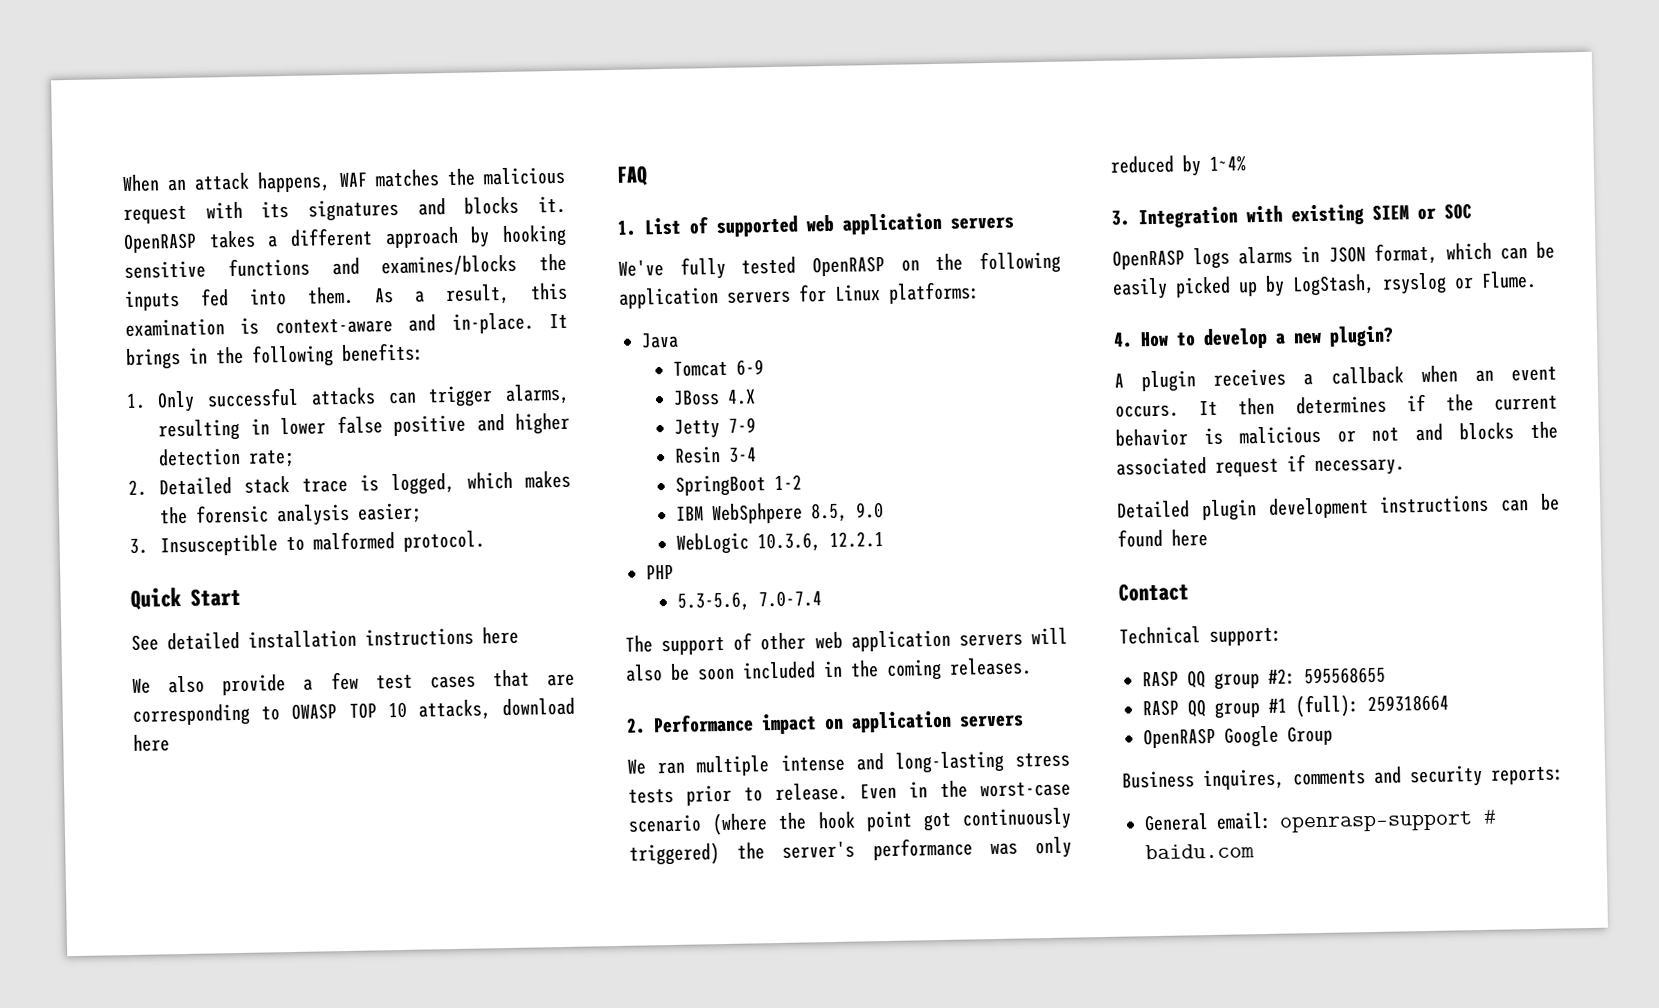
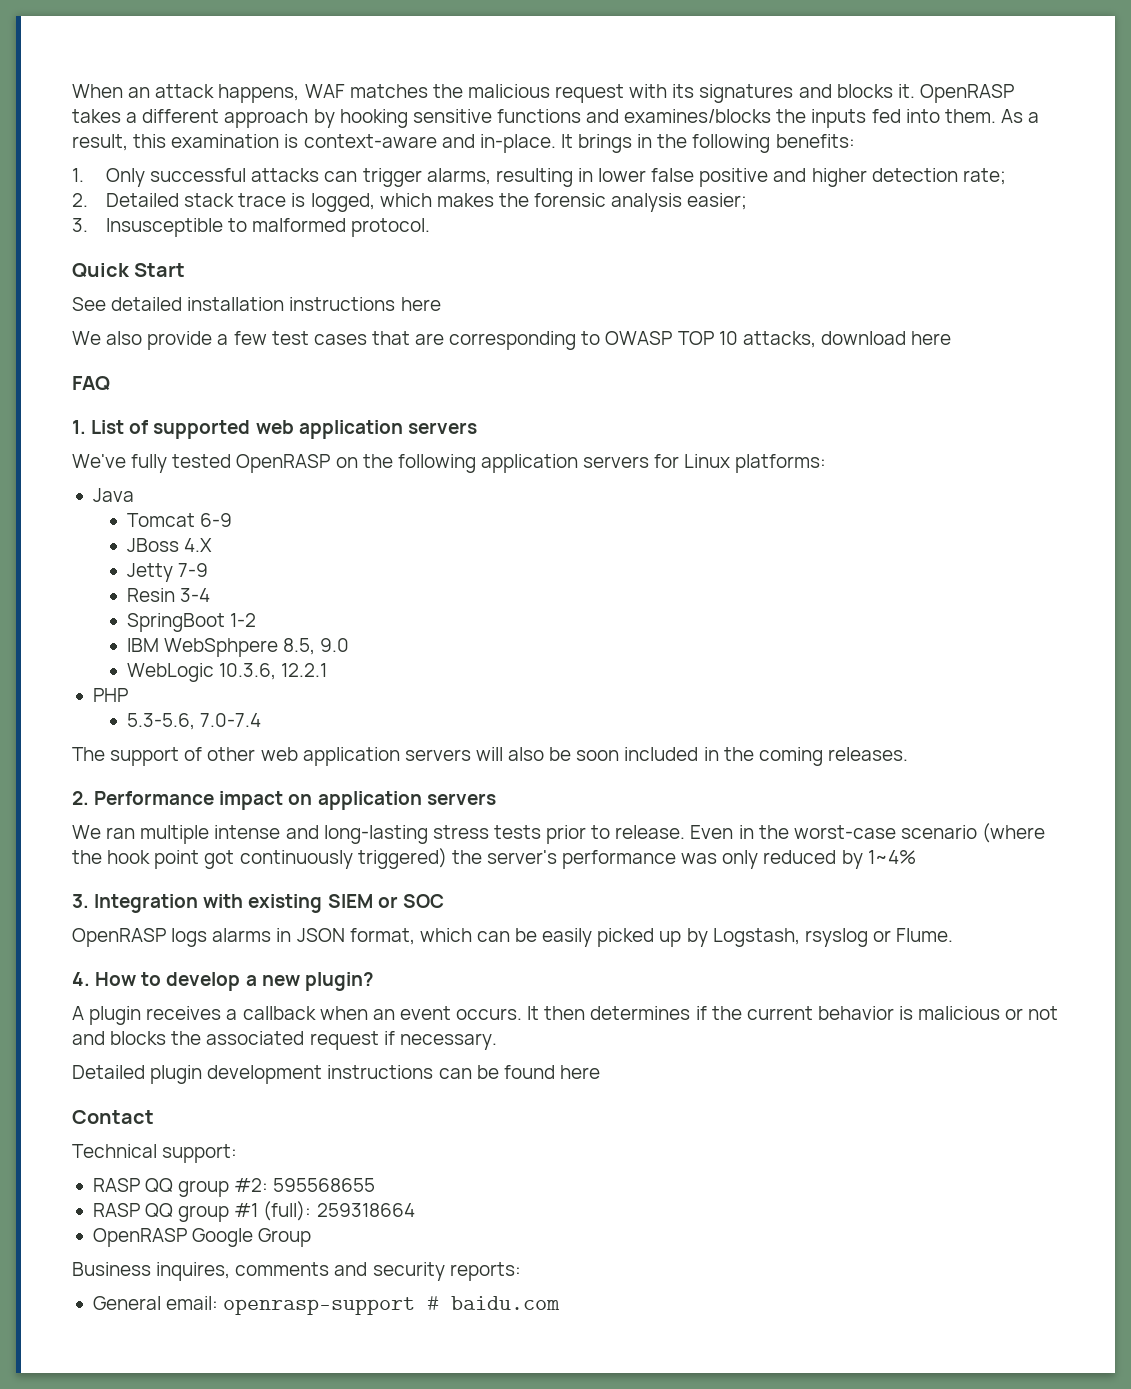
- OpenRASP logs alarms in JSON format, which can be easily picked up by LogStash, rsyslog or Flume.
+ OpenRASP logs alarms in JSON format, which can be easily picked up by Logstash, rsyslog or Flume.

